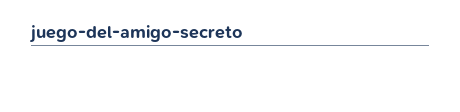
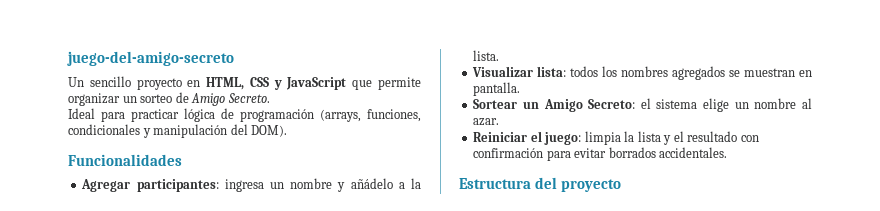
+ Un sencillo proyecto en HTML, CSS y JavaScript que permite organizar un sorteo de Amigo Secreto.
+ Ideal para practicar lógica de programación (arrays, funciones, condicionales y manipulación del DOM).
+ Funcionalidades
+ Agregar participantes: ingresa un nombre y añádelo a la lista.
+ Visualizar lista: todos los nombres agregados se muestran en pantalla.
+ Sortear un Amigo Secreto: el sistema elige un nombre al azar.
+ Reiniciar el juego: limpia la lista y el resultado con confirmación para evitar borrados accidentales.
+ Estructura del proyecto

